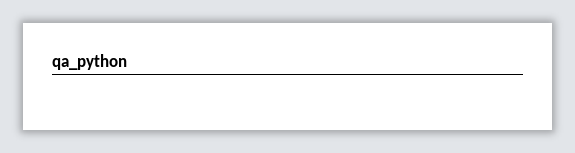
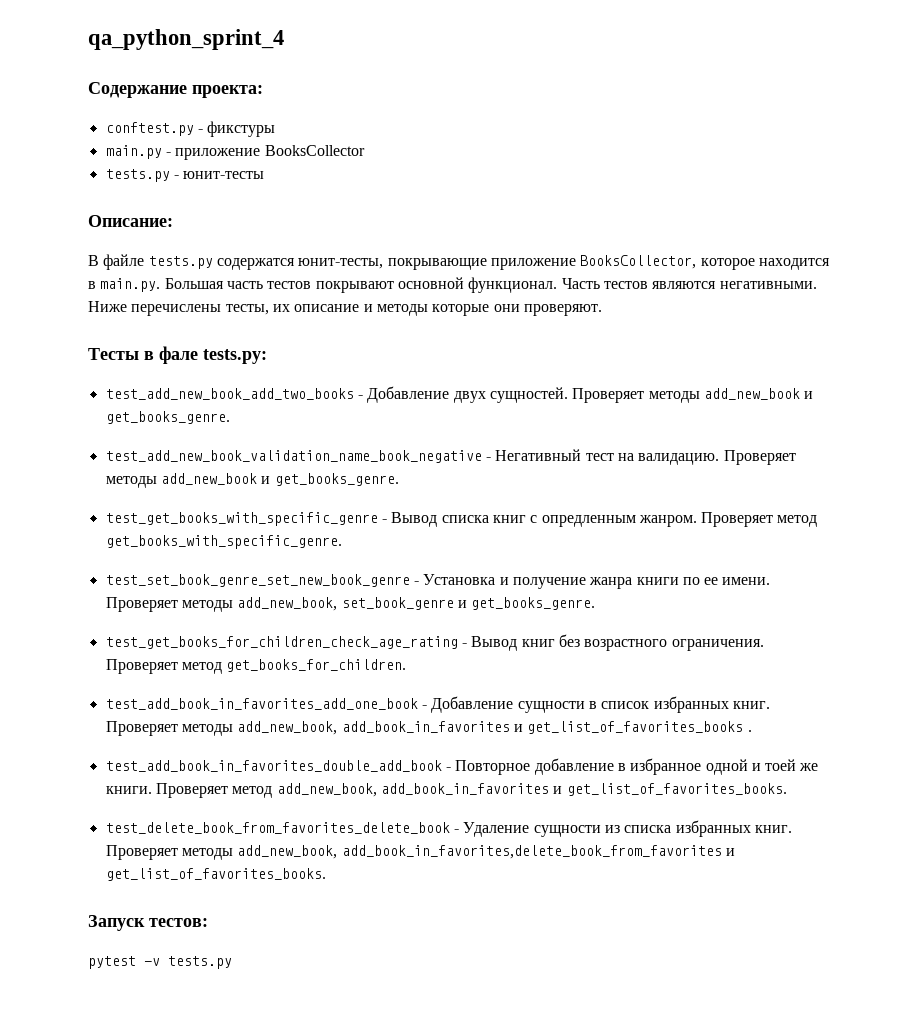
- qa_python
+ qa_python_sprint_4
+ Содержание проекта:
+ conftest.py - фикстуры
+ main.py - приложение BooksCollector
+ tests.py - юнит-тесты
+ Описание:
+ В файле tests.py содержатся юнит-тесты, покрывающие приложение BooksCollector, которое находится в main.py. Большая часть тестов покрывают основной функционал. Часть тестов являются негативными. Ниже перечислены тесты, их описание и методы которые они проверяют.
+ Тесты в фале tests.py:
+ test_add_new_book_add_two_books - Добавление двух сущностей. Проверяет методы add_new_book и get_books_genre.
+ test_add_new_book_validation_name_book_negative - Негативный тест на валидацию. Проверяет методы add_new_book и get_books_genre.
+ test_get_books_with_specific_genre - Вывод списка книг с опредленным жанром. Проверяет метод get_books_with_specific_genre.
+ test_set_book_genre_set_new_book_genre - Установка и получение жанра книги по ее имени. Проверяет методы add_new_book, set_book_genre и get_books_genre.
+ test_get_books_for_children_check_age_rating - Вывод книг без возрастного ограничения. Проверяет метод get_books_for_children.
+ test_add_book_in_favorites_add_one_book - Добавление сущности в список избранных книг. Проверяет методы add_new_book, add_book_in_favorites и get_list_of_favorites_books .
+ test_add_book_in_favorites_double_add_book - Повторное добавление в избранное одной и тоей же книги. Проверяет метод add_new_book, add_book_in_favorites и get_list_of_favorites_books.
+ test_delete_book_from_favorites_delete_book - Удаление сущности из списка избранных книг. Проверяет методы add_new_book, add_book_in_favorites,delete_book_from_favorites и get_list_of_favorites_books.
+ Запуск тестов:
+ pytest -v tests.py

